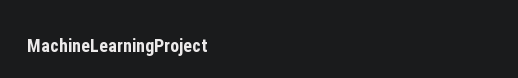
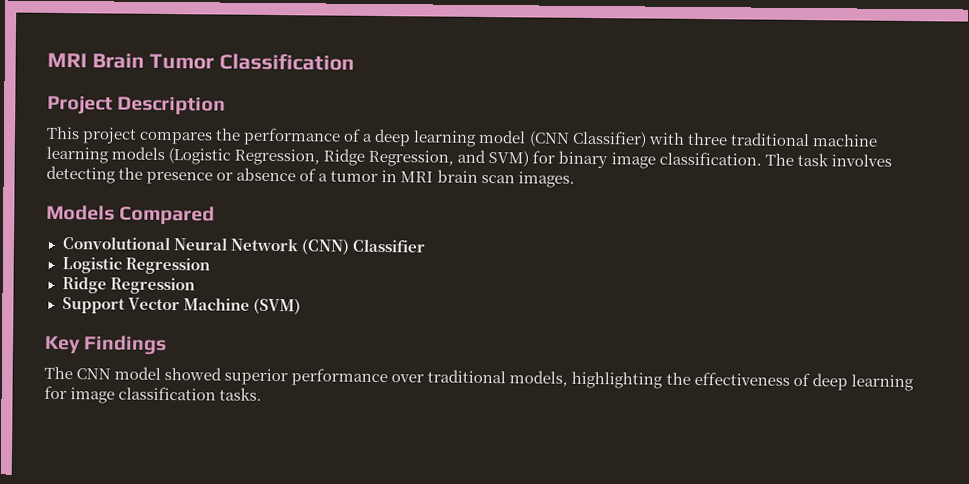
- MachineLearningProject
+ MRI Brain Tumor Classification
+ Project Description
+ This project compares the performance of a deep learning model (CNN Classifier) with three traditional machine learning models (Logistic Regression, Ridge Regression, and SVM) for binary image classification. The task involves detecting the presence or absence of a tumor in MRI brain scan images.
+ Models Compared
+ Convolutional Neural Network (CNN) Classifier
+ Logistic Regression
+ Ridge Regression
+ Support Vector Machine (SVM)
+ Key Findings
+ The CNN model showed superior performance over traditional models, highlighting the effectiveness of deep learning for image classification tasks.

